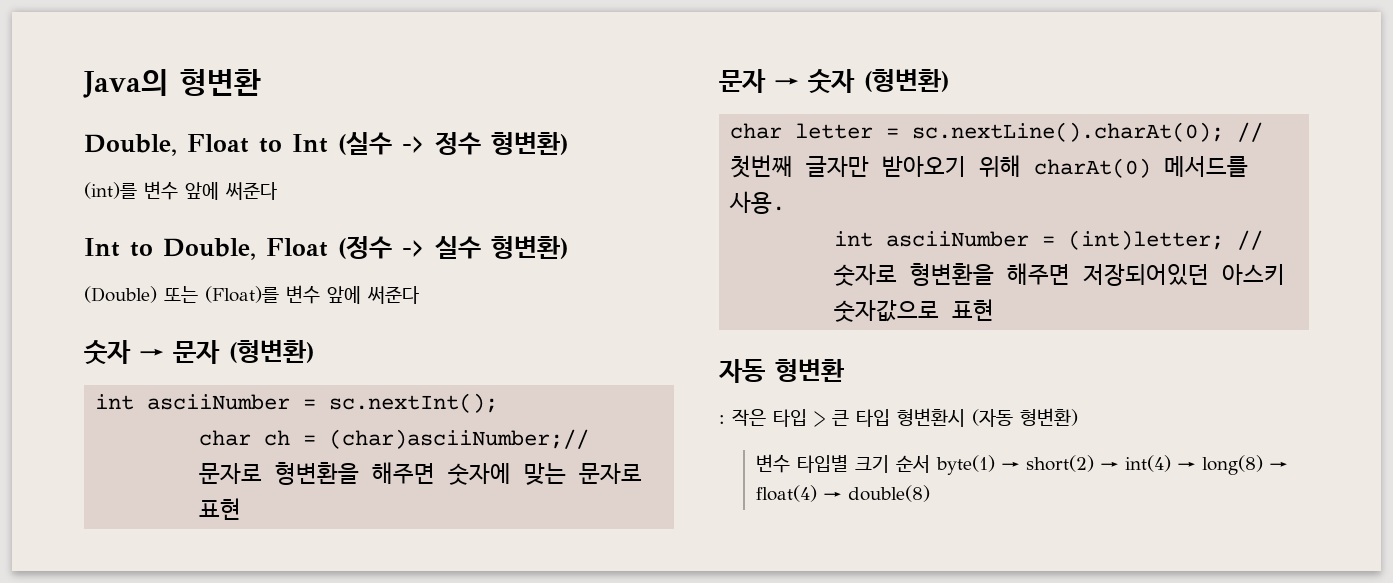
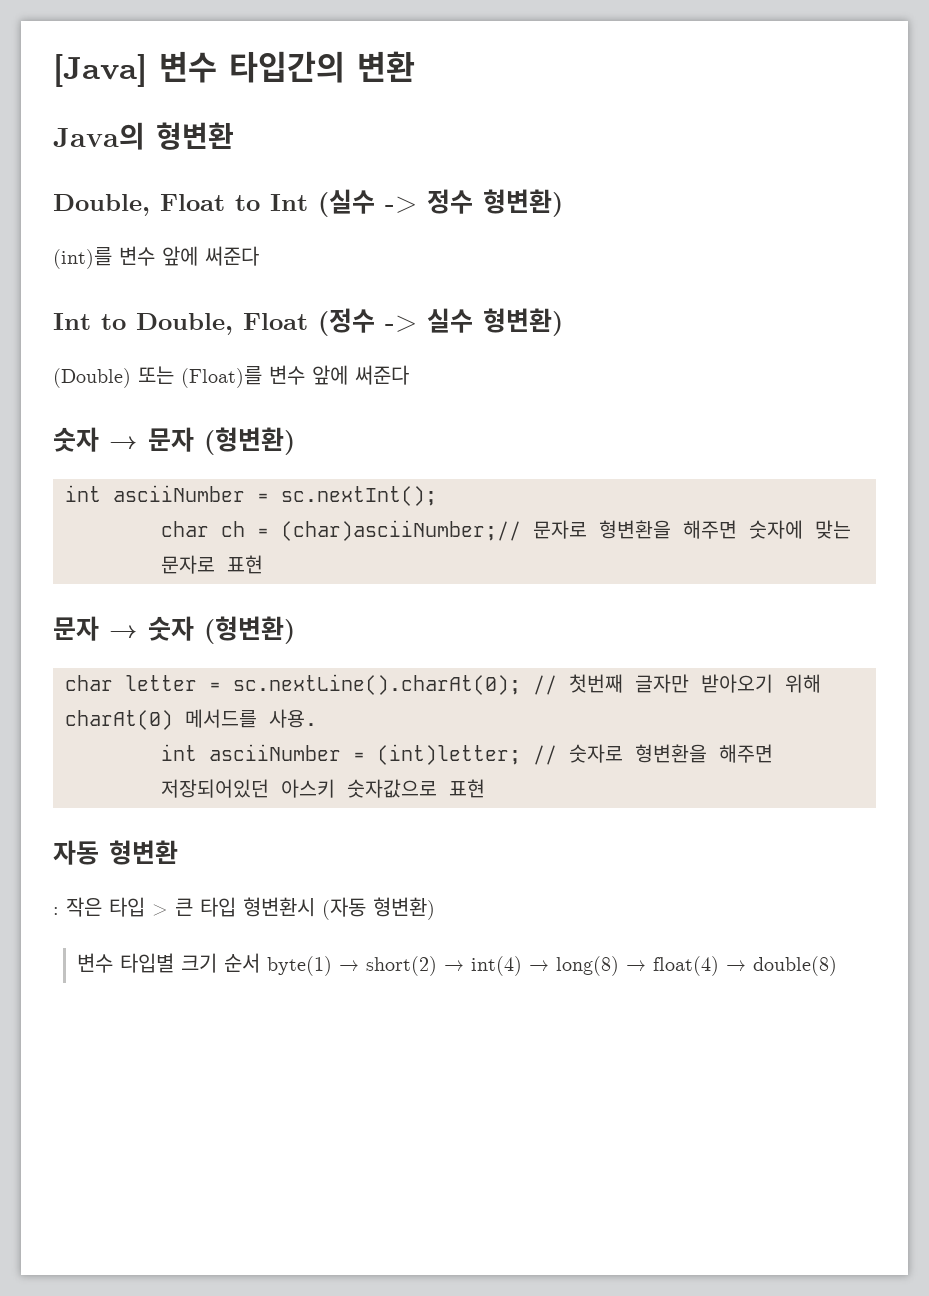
+ [Java] 변수 타입간의 변환

